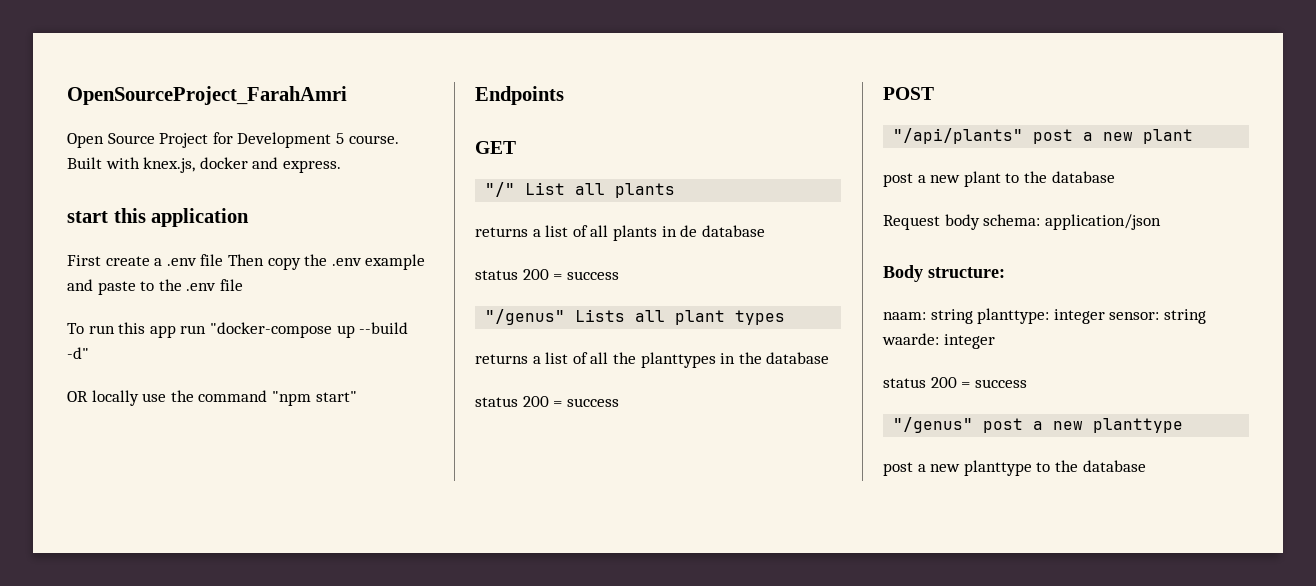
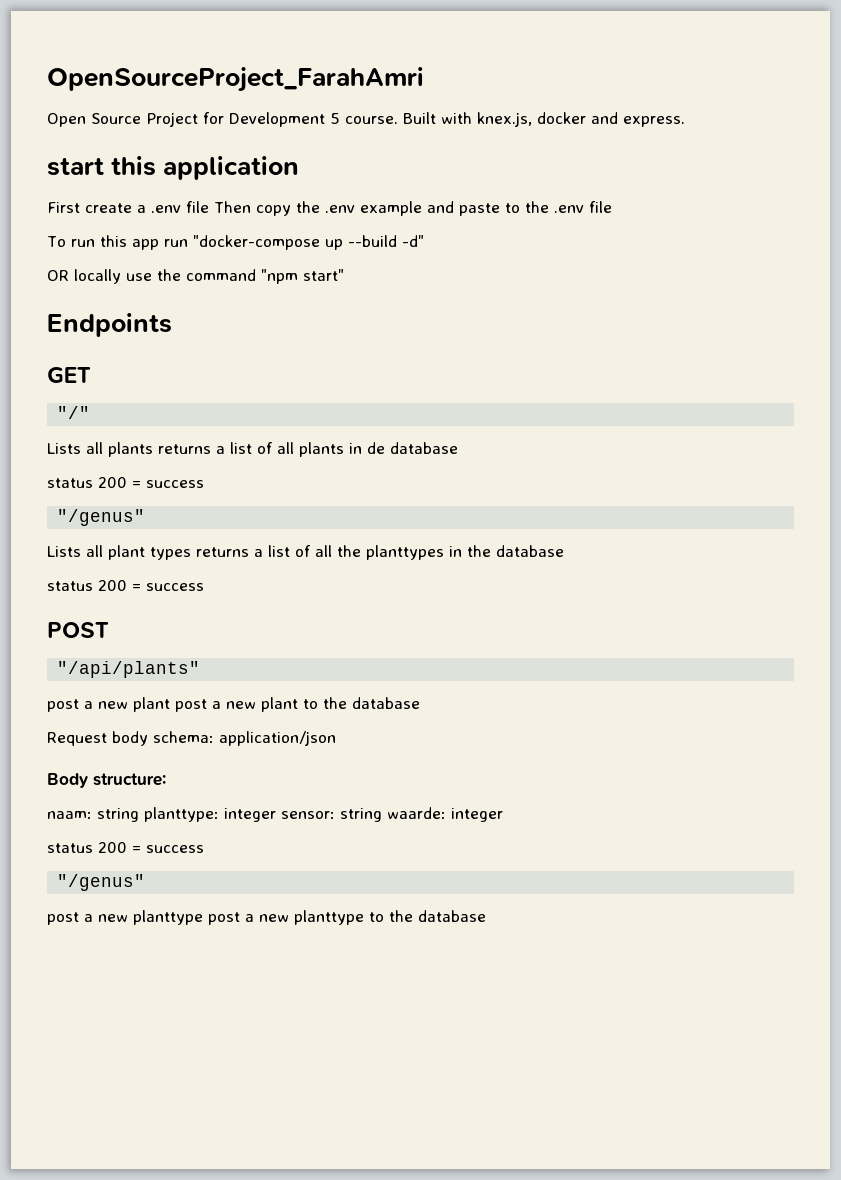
- "/" List all plants
- returns a list of all plants in de database
+ "/"
+ Lists all plants returns a list of all plants in de database
  status 200 = success
- "/genus" Lists all plant types
- returns a list of all the planttypes in the database
+ "/genus"
+ Lists all plant types returns a list of all the planttypes in the database
- "/api/plants" post a new plant
- post a new plant to the database
+ "/api/plants"
+ post a new plant post a new plant to the database
  naam: string planttype: integer sensor: string waarde: integer
  status 200 = success
- "/genus" post a new planttype
- post a new planttype to the database
+ "/genus"
+ post a new planttype post a new planttype to the database

